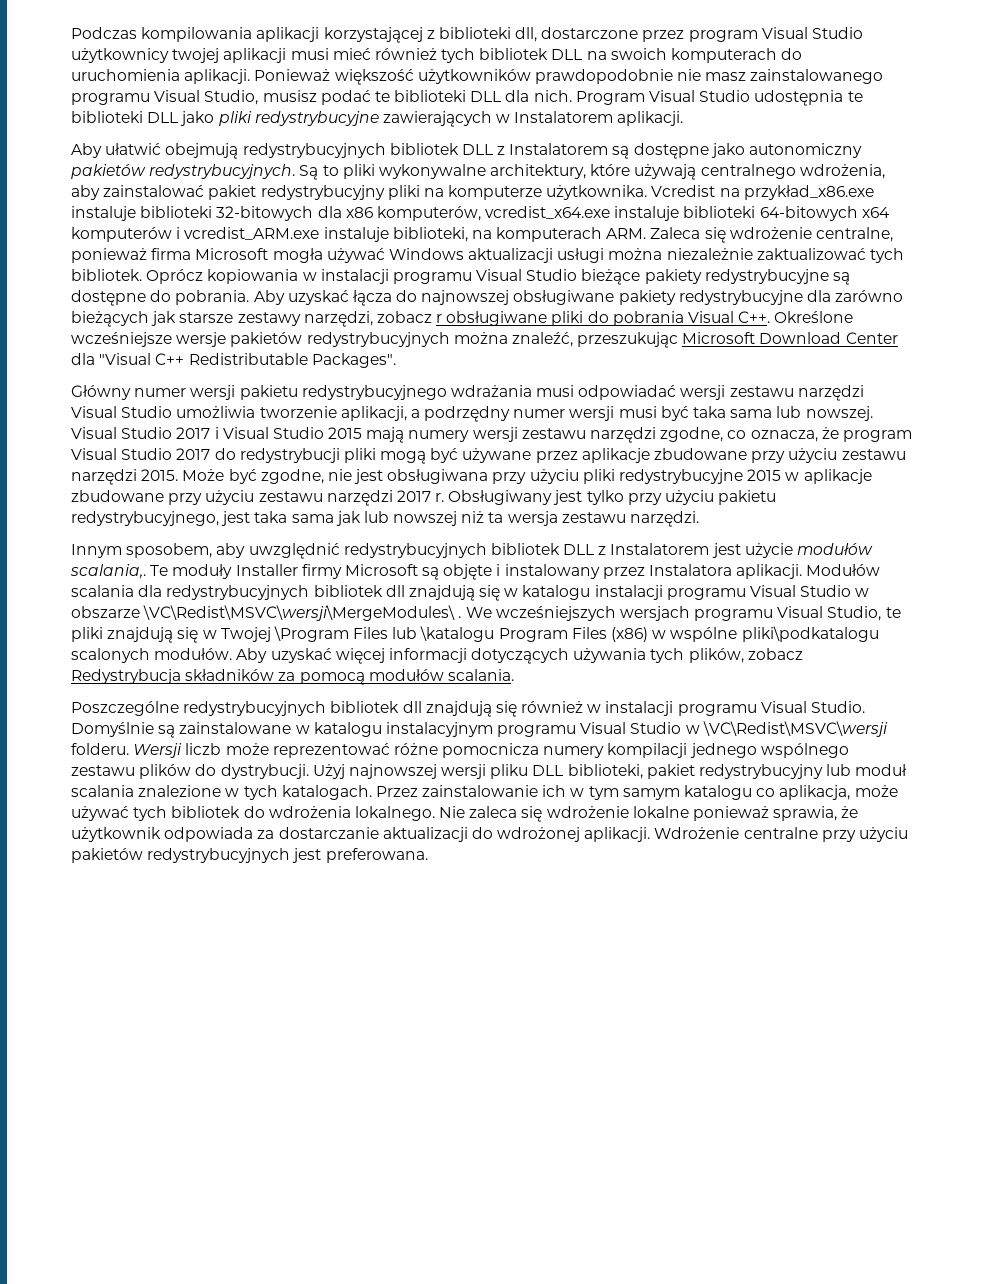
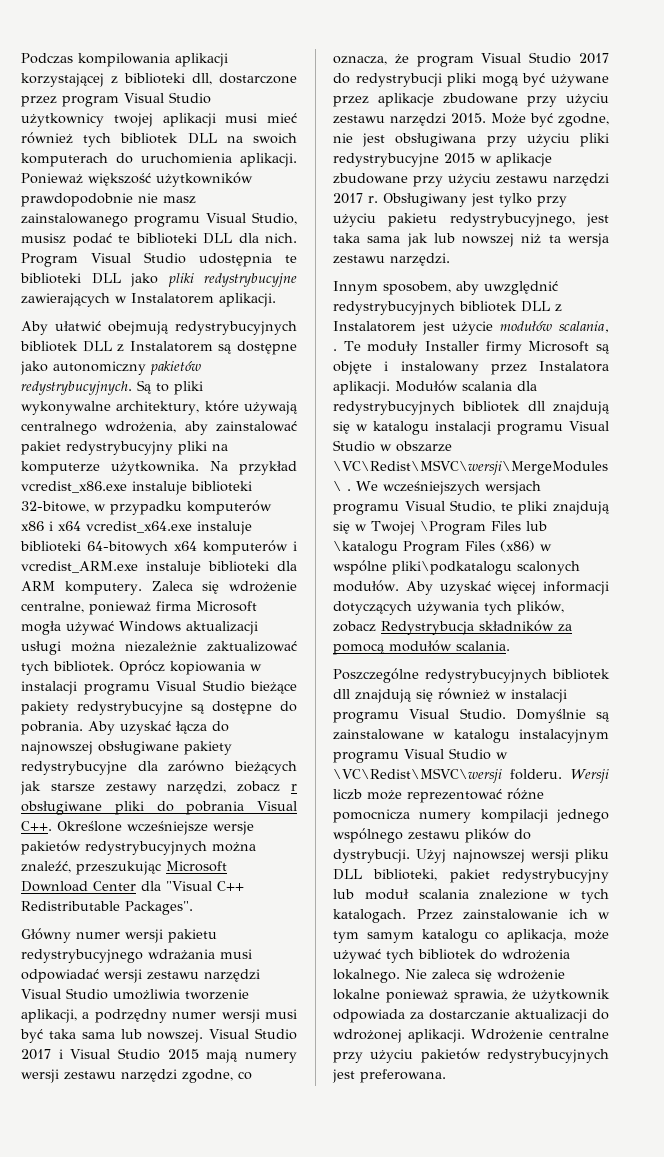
- Vcredist na przykład_x86.exe instaluje biblioteki 32-bitowych dla x86 komputerów, vcredist_x64.exe instaluje biblioteki 64-bitowych x64 komputerów i vcredist_ARM.exe instaluje biblioteki, na komputerach ARM. Zaleca się wdrożenie centralne, ponieważ firma Microsoft mogła używać Windows aktualizacji usługi można niezależnie zaktualizować tych bibliotek.
+ Na przykład vcredist_x86.exe instaluje biblioteki 32-bitowe, w przypadku komputerów x86 i x64 vcredist_x64.exe instaluje biblioteki 64-bitowych x64 komputerów i vcredist_ARM.exe instaluje biblioteki dla ARM komputery. Zaleca się wdrożenie centralne, ponieważ firma Microsoft mogła używać Windows aktualizacji usługi można niezależnie zaktualizować tych bibliotek.
- Innym sposobem, aby uwzględnić redystrybucyjnych bibliotek DLL z Instalatorem jest użycie modułów scalania,.
+ Innym sposobem, aby uwzględnić redystrybucyjnych bibliotek DLL z Instalatorem jest użycie modułów scalania, .

